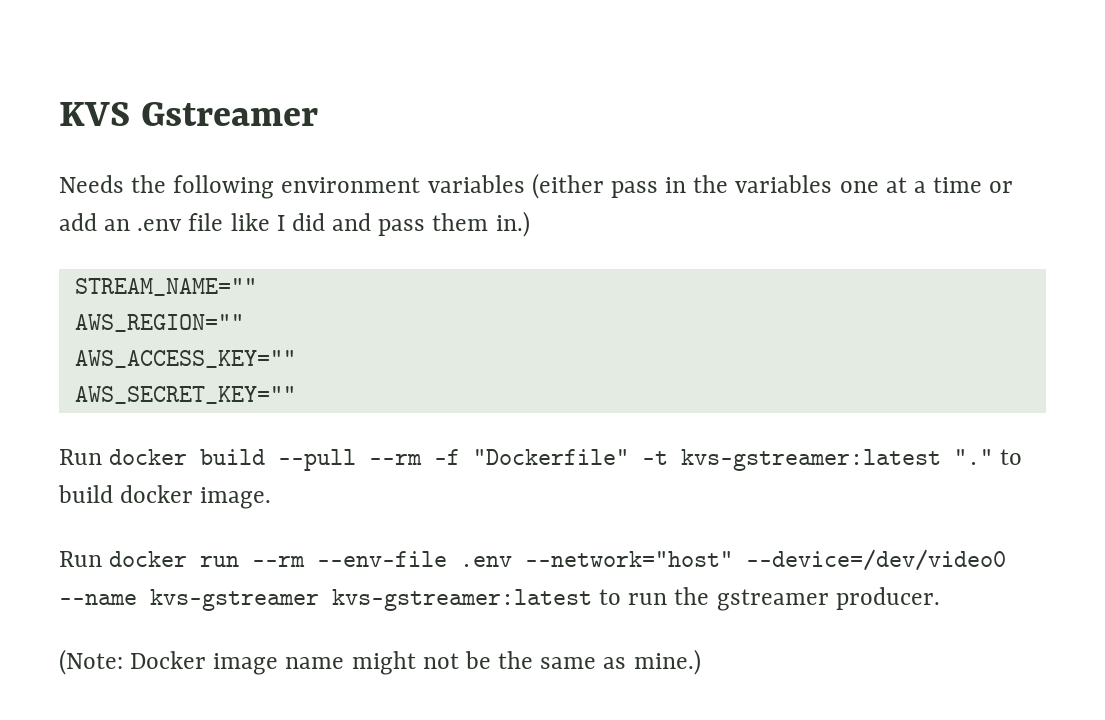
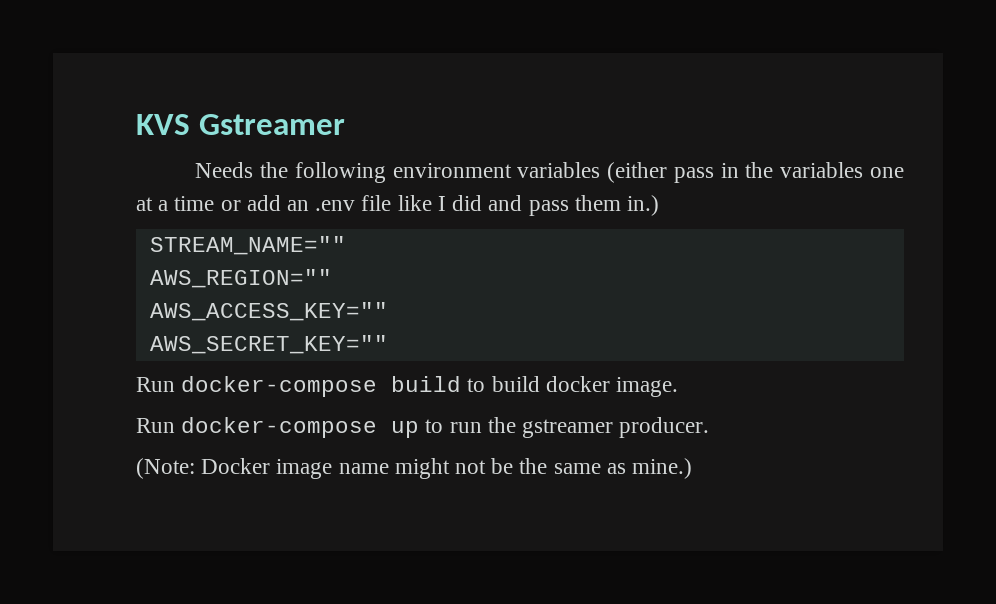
- Run docker build --pull --rm -f "Dockerfile" -t kvs-gstreamer:latest "." to build docker image.
+ Run docker-compose build to build docker image.
- Run docker run --rm --env-file .env --network="host" --device=/dev/video0 --name kvs-gstreamer kvs-gstreamer:latest to run the gstreamer producer.
+ Run docker-compose up to run the gstreamer producer.

